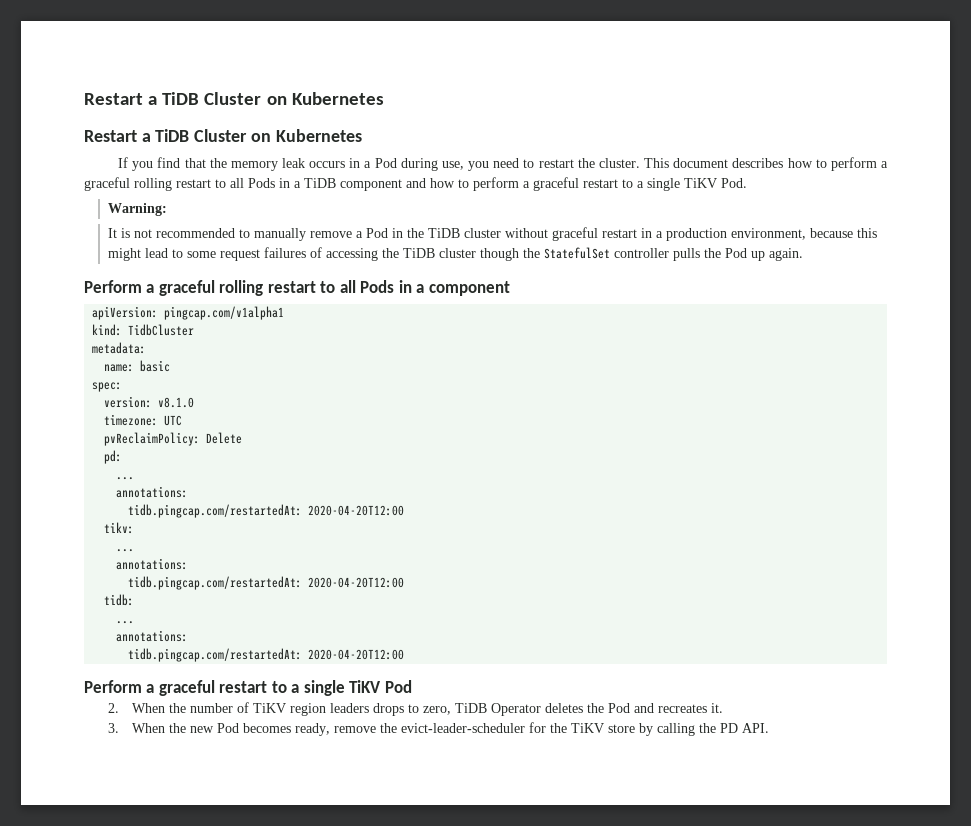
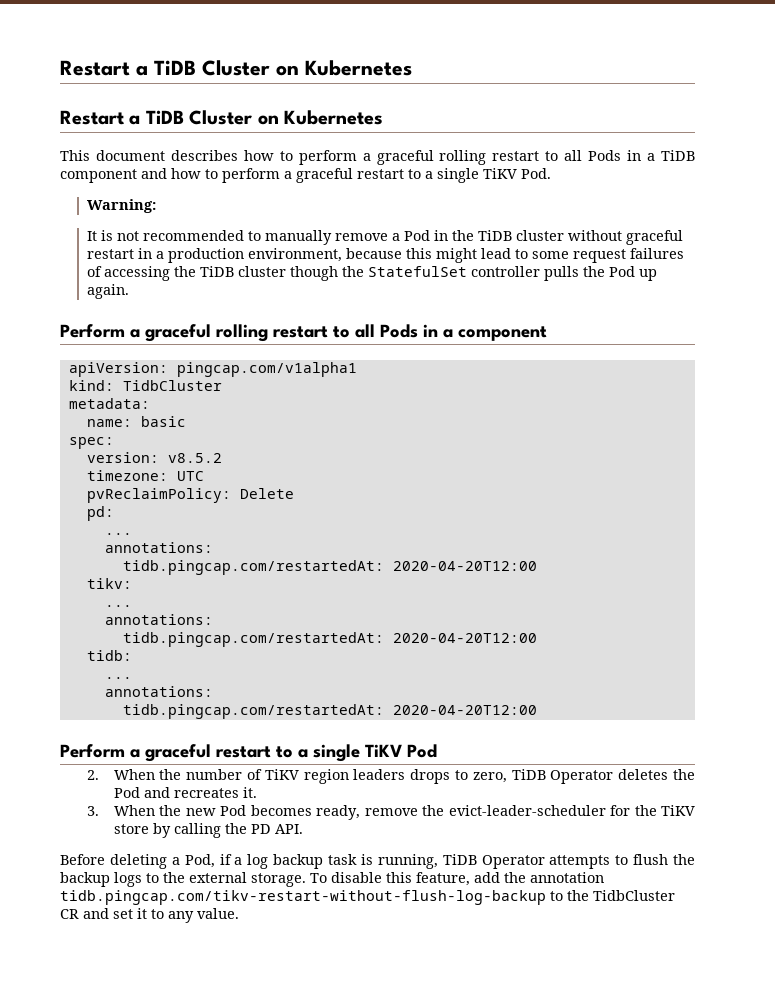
- If you find that the memory leak occurs in a Pod during use, you need to restart the cluster.
- version: v8.1.0
+ version: v8.5.2
+ Before deleting a Pod, if a log backup task is running, TiDB Operator attempts to flush the backup logs to the external storage. To disable this feature, add the annotation tidb.pingcap.com/tikv-restart-without-flush-log-backup to the TidbCluster CR and set it to any value.

